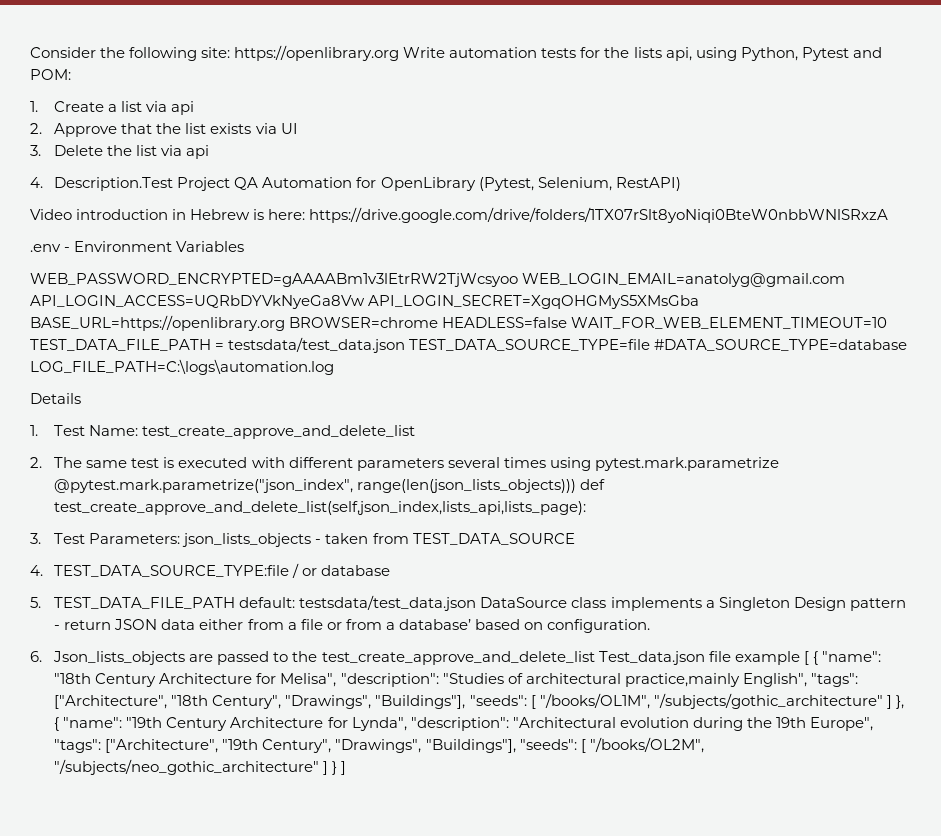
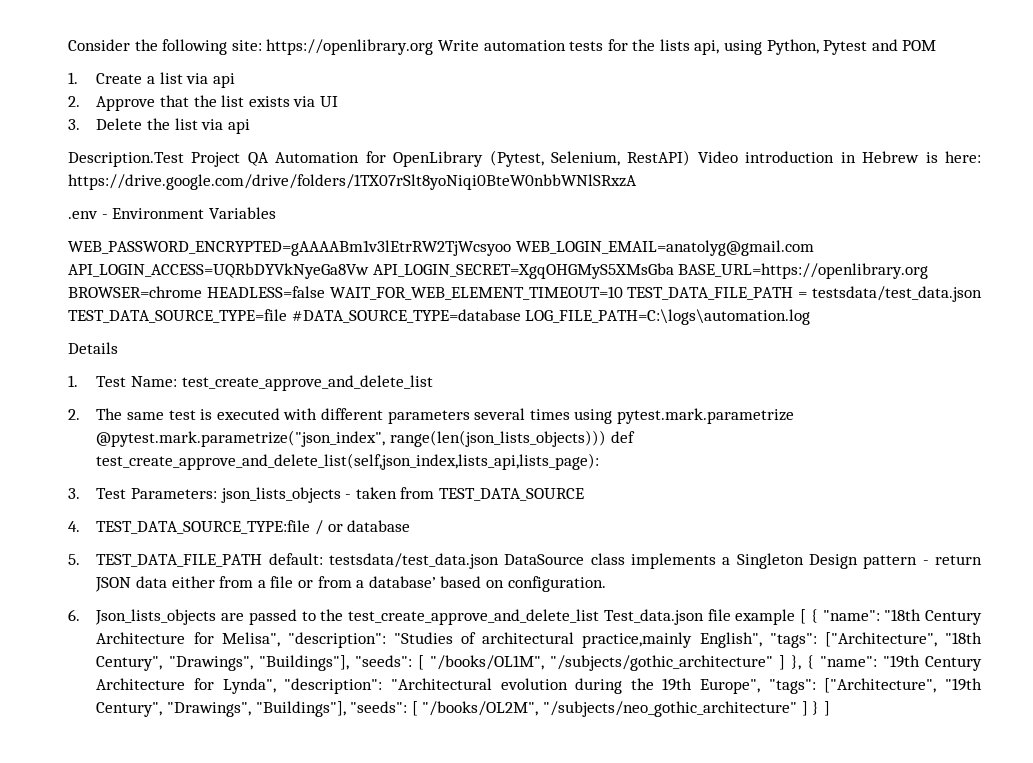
- Consider the following site: https://openlibrary.org Write automation tests for the lists api, using Python, Pytest and POM:
+ Consider the following site: https://openlibrary.org Write automation tests for the lists api, using Python, Pytest and POM
- 4. Description.Test Project QA Automation for OpenLibrary (Pytest, Selenium, RestAPI)
- Video introduction in Hebrew is here: https://drive.google.com/drive/folders/1TX07rSlt8yoNiqi0BteW0nbbWNlSRxzA
+ Description.Test Project QA Automation for OpenLibrary (Pytest, Selenium, RestAPI) Video introduction in Hebrew is here: https://drive.google.com/drive/folders/1TX07rSlt8yoNiqi0BteW0nbbWNlSRxzA

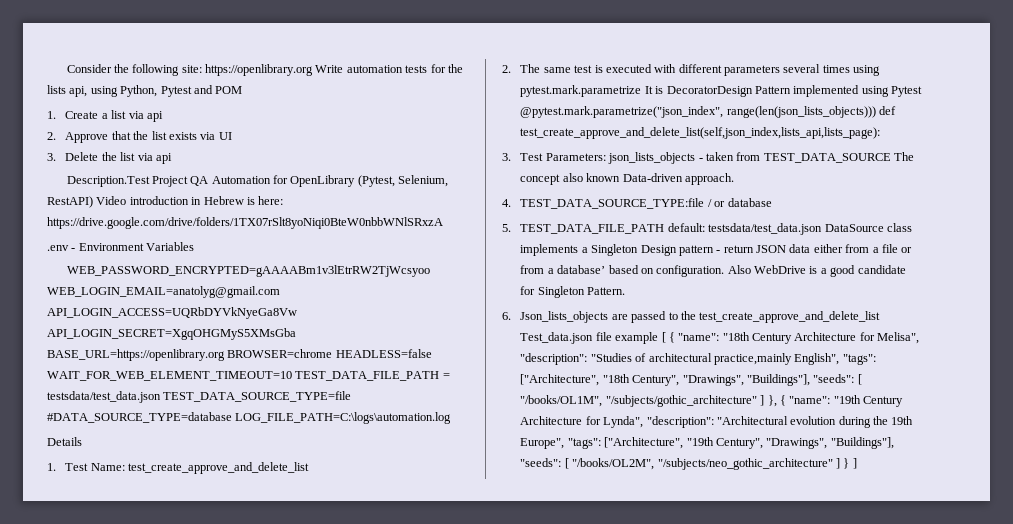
- 2. The same test is executed with different parameters several times using pytest.mark.parametrize @pytest.mark.parametrize("json_index", range(len(json_lists_objects))) def test_create_approve_and_delete_list(self,json_index,lists_api,lists_page):
+ 2. The same test is executed with different parameters several times using pytest.mark.parametrize It is DecoratorDesign Pattern implemented using Pytest @pytest.mark.parametrize("json_index", range(len(json_lists_objects))) def test_create_approve_and_delete_list(self,json_index,lists_api,lists_page):
- 3. Test Parameters: json_lists_objects - taken from TEST_DATA_SOURCE
+ 3. Test Parameters: json_lists_objects - taken from TEST_DATA_SOURCE The concept also known Data-driven approach.
+ Also WebDrive is a good candidate for Singleton Pattern.

